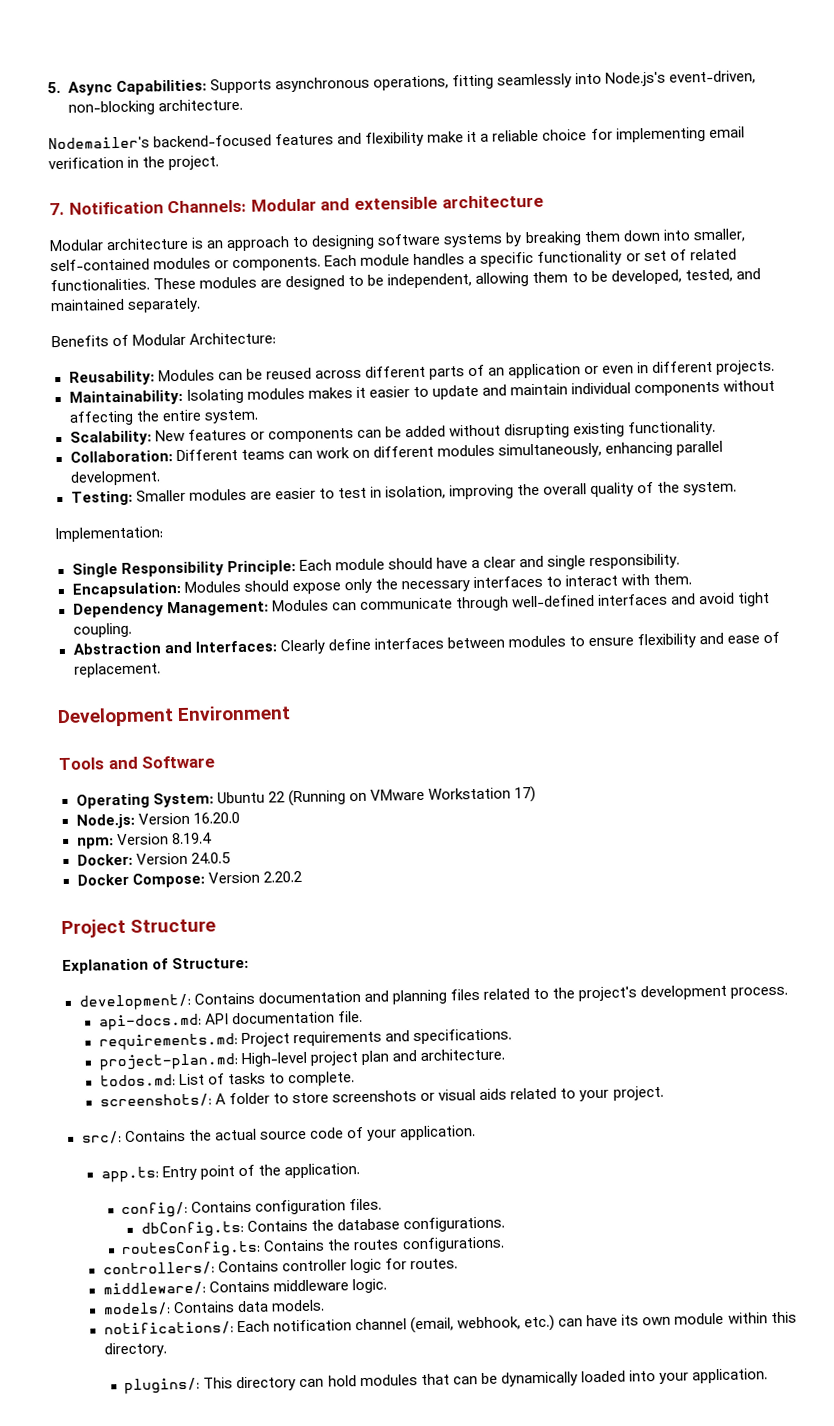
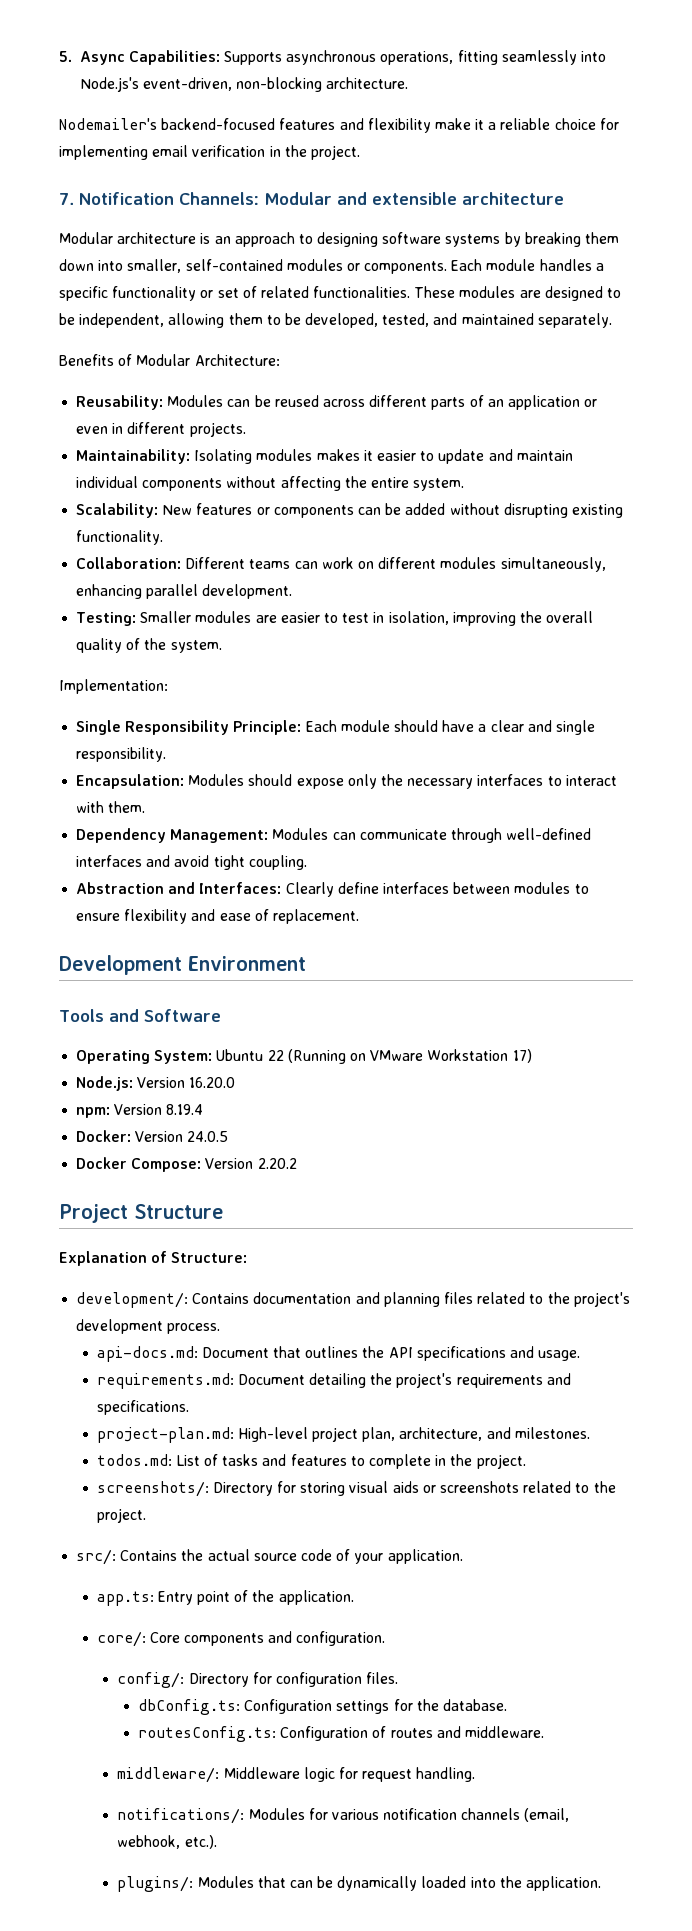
- api-docs.md: API documentation file.
- requirements.md: Project requirements and specifications.
+ api-docs.md: Document that outlines the API specifications and usage.
+ requirements.md: Document detailing the project's requirements and specifications.
- project-plan.md: High-level project plan and architecture.
+ project-plan.md: High-level project plan, architecture, and milestones.
- todos.md: List of tasks to complete.
- screenshots/: A folder to store screenshots or visual aids related to your project.
+ todos.md: List of tasks and features to complete in the project.
+ screenshots/: Directory for storing visual aids or screenshots related to the project.
+ core/: Core components and configuration.
- config/: Contains configuration files.
+ config/: Directory for configuration files.
- dbConfig.ts: Contains the database configurations.
- routesConfig.ts: Contains the routes configurations.
- controllers/: Contains controller logic for routes.
- middleware/: Contains middleware logic.
- models/: Contains data models.
- notifications/: Each notification channel (email, webhook, etc.) can have its own module within this directory.
- plugins/: This directory can hold modules that can be dynamically loaded into your application.
+ dbConfig.ts: Configuration settings for the database.
+ routesConfig.ts: Configuration of routes and middleware.
+ middleware/: Middleware logic for request handling.
+ notifications/: Modules for various notification channels (email, webhook, etc.).
+ plugins/: Modules that can be dynamically loaded into the application.

